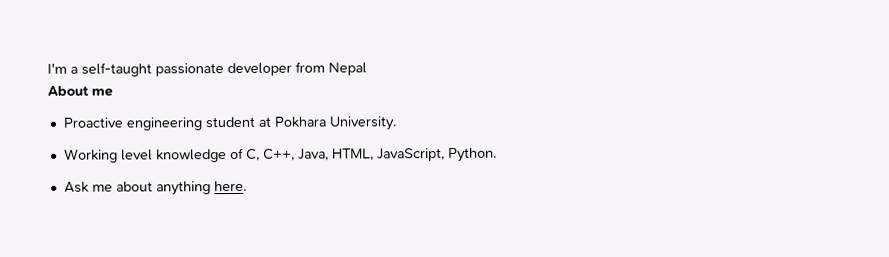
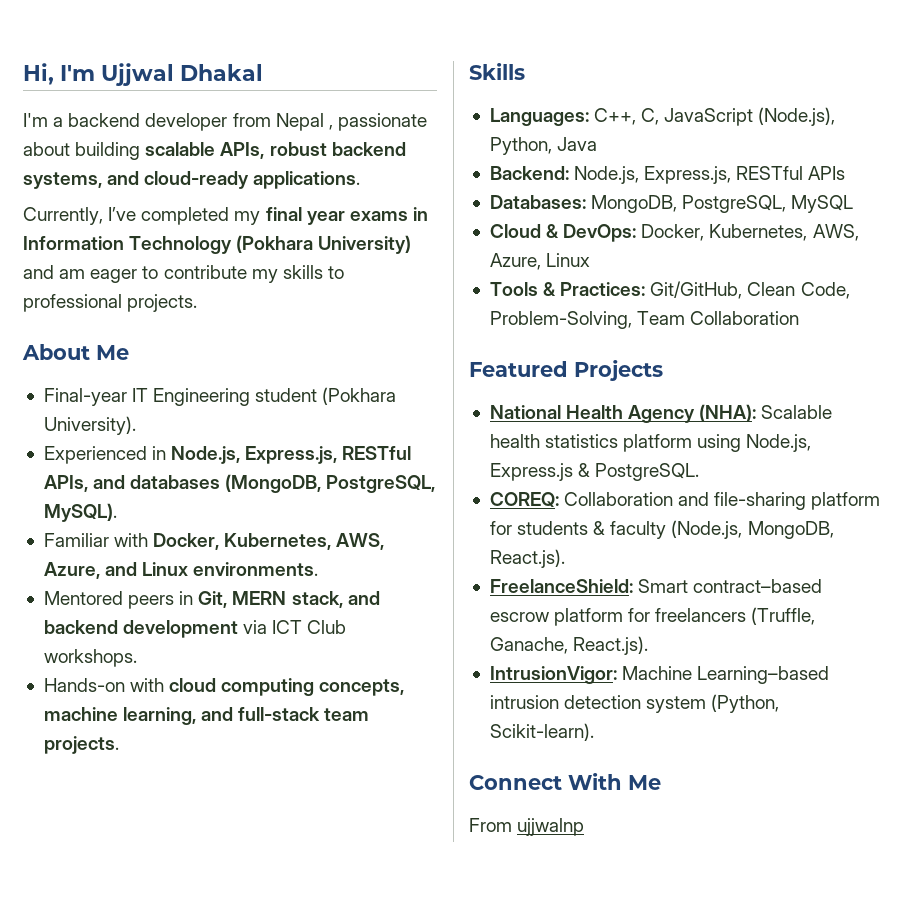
- I'm a self-taught passionate developer from Nepal
- About me
- Proactive engineering student at Pokhara University.
- Working level knowledge of C, C++, Java, HTML, JavaScript, Python.
- Ask me about anything here.
+ Hi, I'm Ujjwal Dhakal
+ I'm a backend developer from Nepal , passionate about building scalable APIs, robust backend systems, and cloud-ready applications.
+ Currently, I’ve completed my final year exams in Information Technology (Pokhara University) and am eager to contribute my skills to professional projects.
+ About Me
+ Final-year IT Engineering student (Pokhara University).
+ Experienced in Node.js, Express.js, RESTful APIs, and databases (MongoDB, PostgreSQL, MySQL).
+ Familiar with Docker, Kubernetes, AWS, Azure, and Linux environments.
+ Mentored peers in Git, MERN stack, and backend development via ICT Club workshops.
+ Hands-on with cloud computing concepts, machine learning, and full-stack team projects.
+ Skills
+ Languages: C++, C, JavaScript (Node.js), Python, Java
+ Backend: Node.js, Express.js, RESTful APIs
+ Databases: MongoDB, PostgreSQL, MySQL
+ Cloud & DevOps: Docker, Kubernetes, AWS, Azure, Linux
+ Tools & Practices: Git/GitHub, Clean Code, Problem-Solving, Team Collaboration
+ Featured Projects
+ National Health Agency (NHA): Scalable health statistics platform using Node.js, Express.js & PostgreSQL.
+ COREQ: Collaboration and file-sharing platform for students & faculty (Node.js, MongoDB, React.js).
+ FreelanceShield: Smart contract–based escrow platform for freelancers (Truffle, Ganache, React.js).
+ IntrusionVigor: Machine Learning–based intrusion detection system (Python, Scikit-learn).
+ Connect With Me
+ From ujjwalnp

